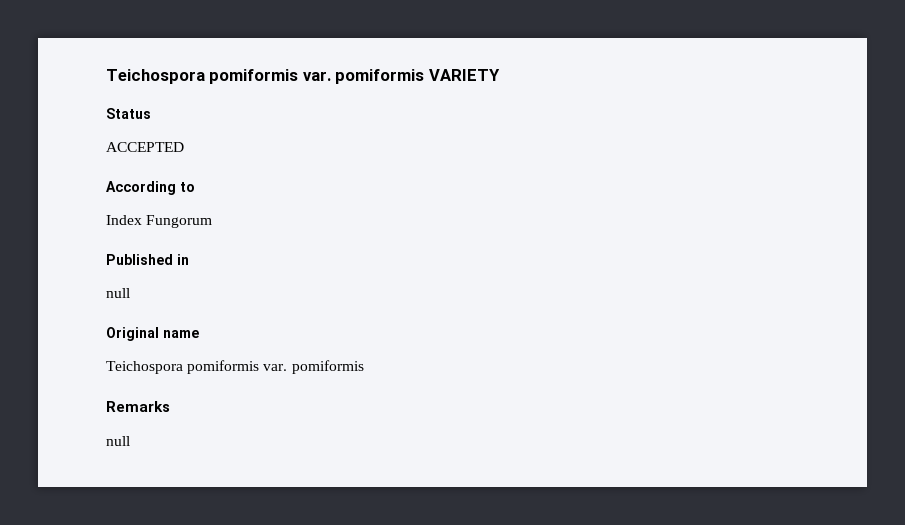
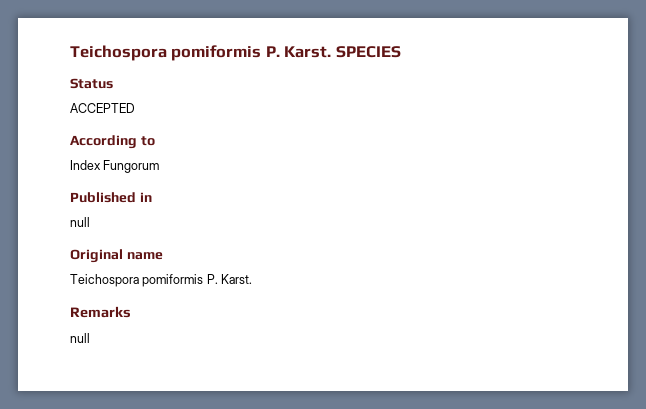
- Teichospora pomiformis var. pomiformis VARIETY
+ Teichospora pomiformis P. Karst. SPECIES
  Original name
- Teichospora pomiformis var. pomiformis
+ Teichospora pomiformis P. Karst.

